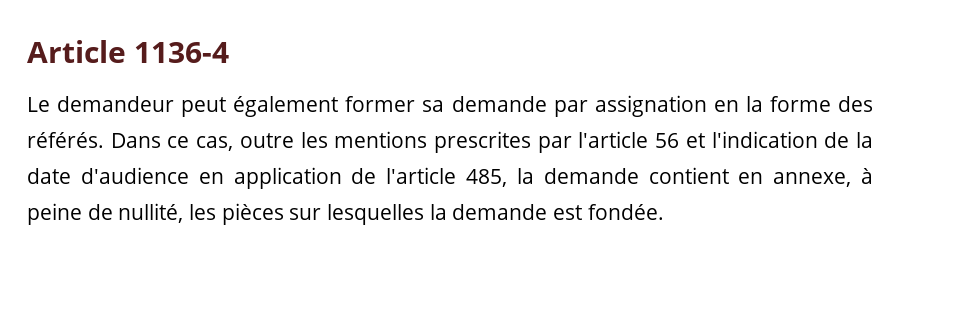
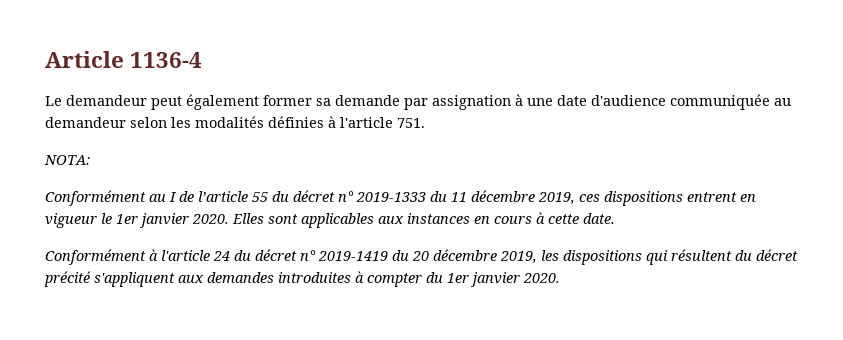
- Le demandeur peut également former sa demande par assignation en la forme des référés. Dans ce cas, outre les mentions prescrites par l'article 56 et l'indication de la date d'audience en application de l'article 485, la demande contient en annexe, à peine de nullité, les pièces sur lesquelles la demande est fondée.
+ Le demandeur peut également former sa demande par assignation à une date d'audience communiquée au demandeur selon les modalités définies à l'article 751.
+ NOTA:
+ Conformément au I de l’article 55 du décret n° 2019-1333 du 11 décembre 2019, ces dispositions entrent en vigueur le 1er janvier 2020. Elles sont applicables aux instances en cours à cette date.
+ Conformément à l'article 24 du décret n° 2019-1419 du 20 décembre 2019, les dispositions qui résultent du décret précité s'appliquent aux demandes introduites à compter du 1er janvier 2020.

